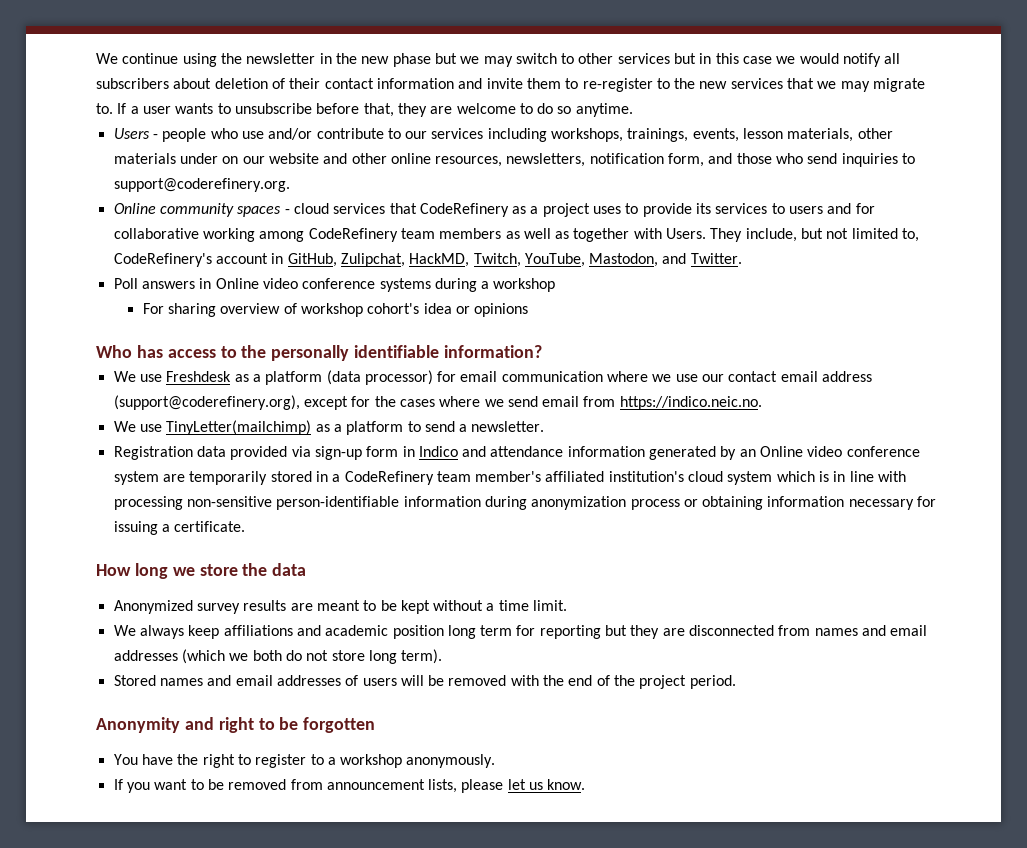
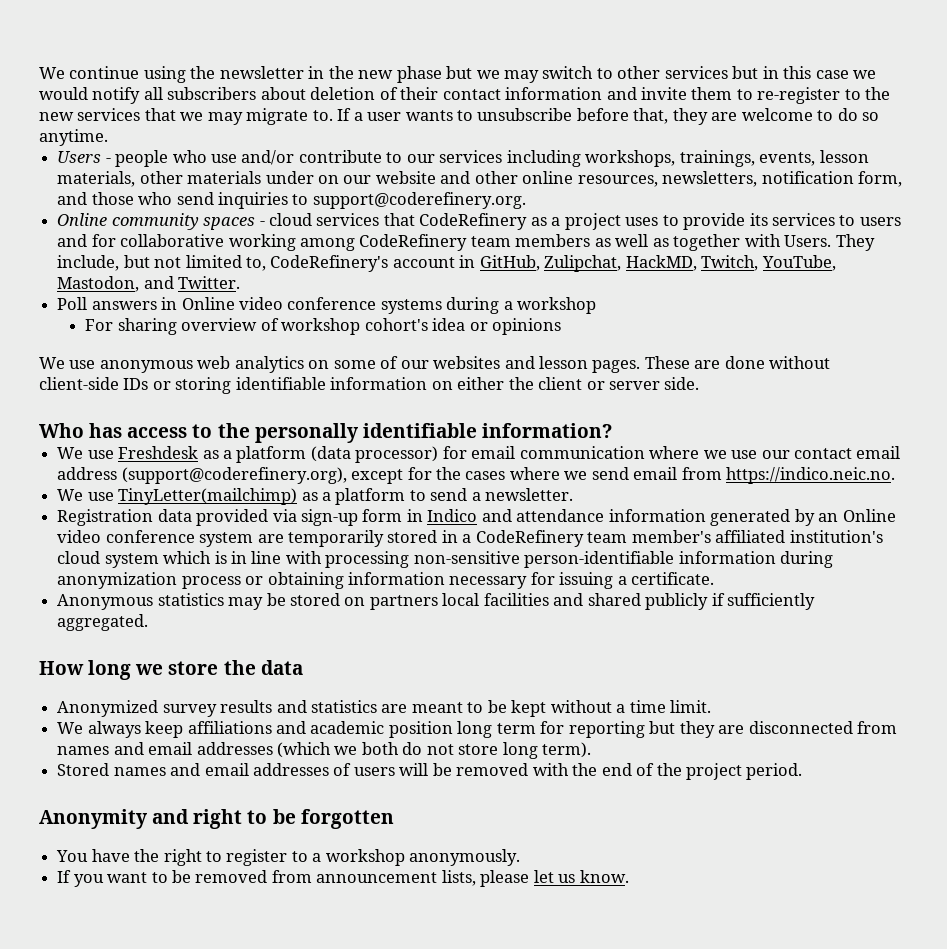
+ We use anonymous web analytics on some of our websites and lesson pages. These are done without client-side IDs or storing identifiable information on either the client or server side.
+ Anonymous statistics may be stored on partners local facilities and shared publicly if sufficiently aggregated.
- Anonymized survey results are meant to be kept without a time limit.
+ Anonymized survey results and statistics are meant to be kept without a time limit.

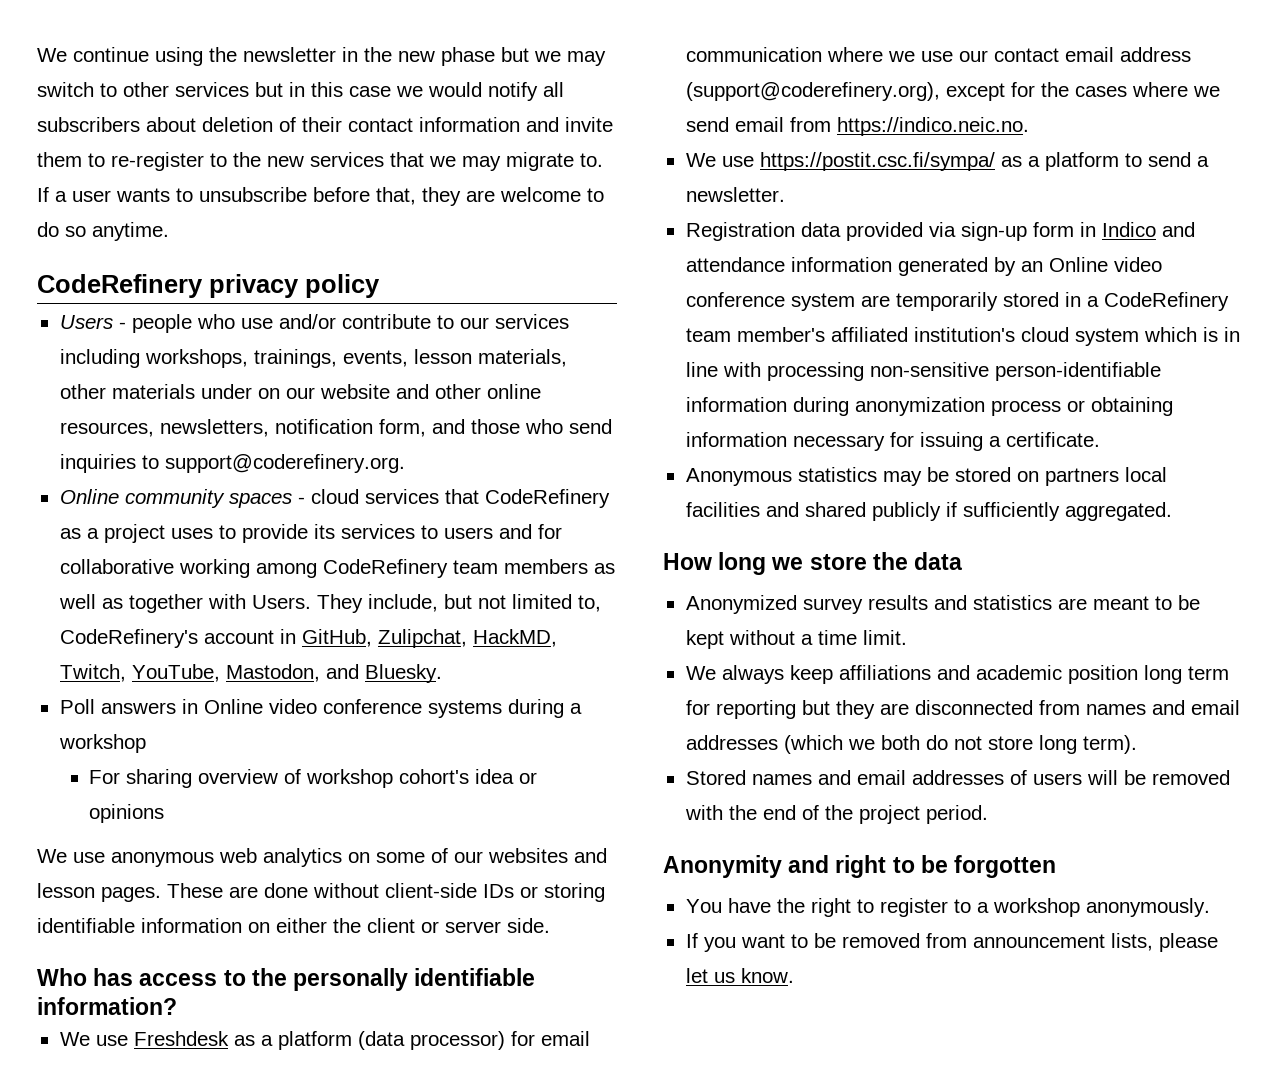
+ CodeRefinery privacy policy
- They include, but not limited to, CodeRefinery's account in GitHub, Zulipchat, HackMD, Twitch, YouTube, Mastodon, and Twitter.
+ They include, but not limited to, CodeRefinery's account in GitHub, Zulipchat, HackMD, Twitch, YouTube, Mastodon, and Bluesky.
- We use TinyLetter(mailchimp) as a platform to send a newsletter.
+ We use https://postit.csc.fi/sympa/ as a platform to send a newsletter.

